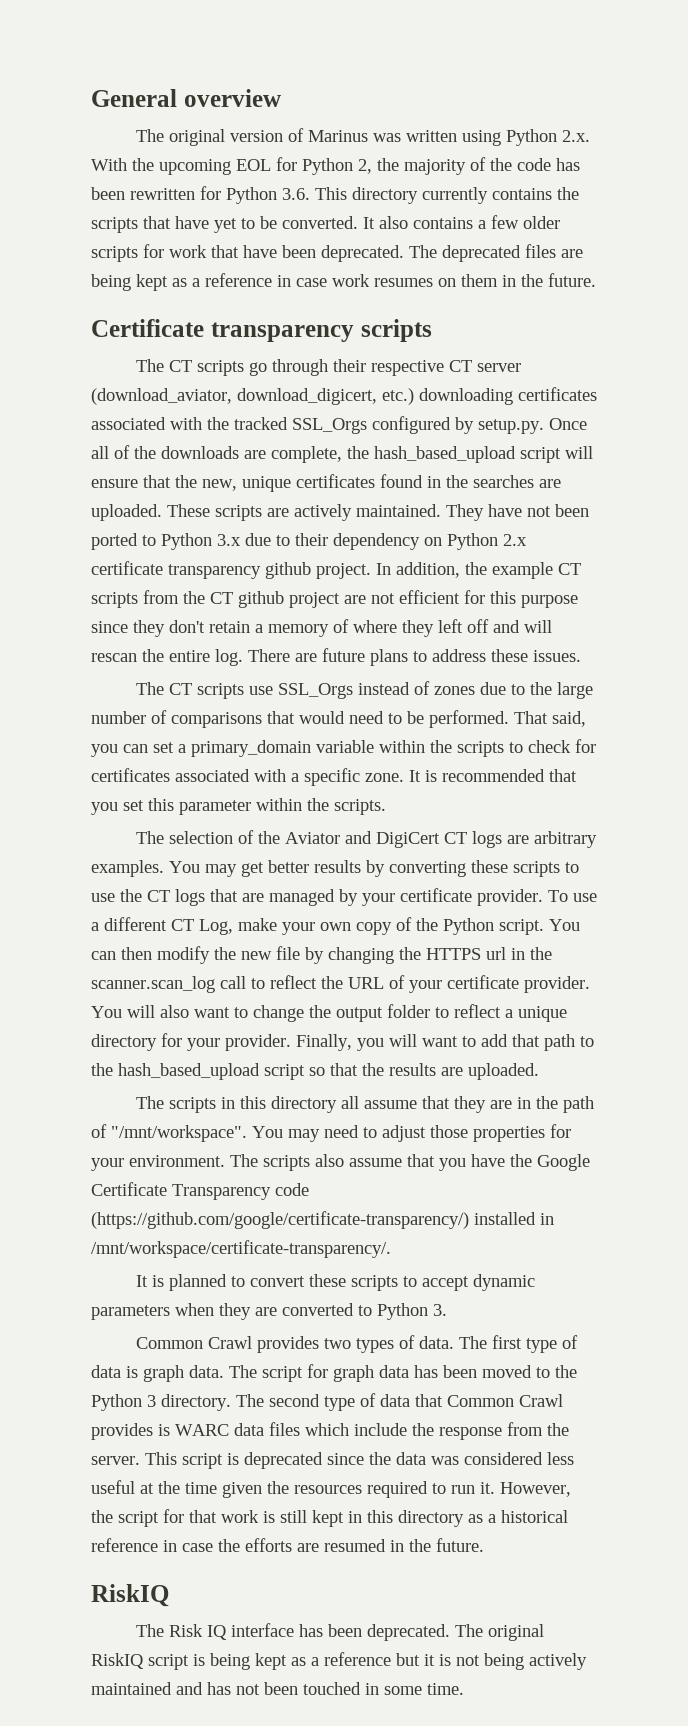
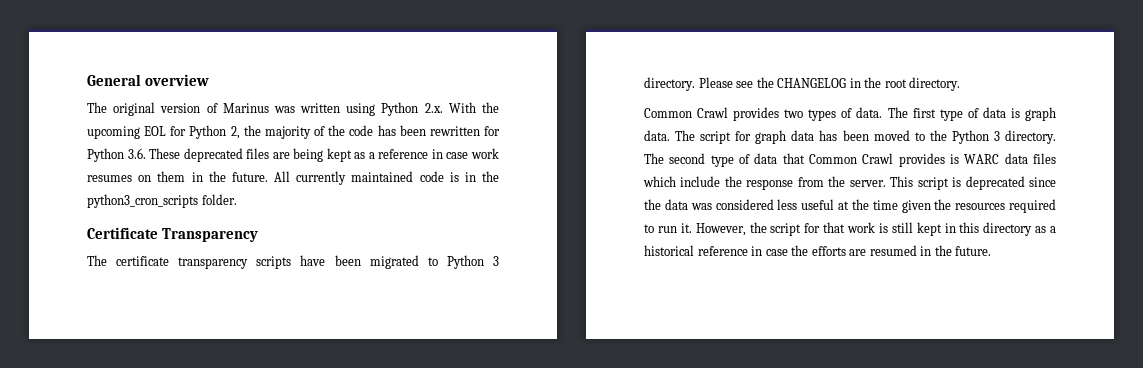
- The original version of Marinus was written using Python 2.x. With the upcoming EOL for Python 2, the majority of the code has been rewritten for Python 3.6. This directory currently contains the scripts that have yet to be converted. It also contains a few older scripts for work that have been deprecated. The deprecated files are being kept as a reference in case work resumes on them in the future.
- Certificate transparency scripts
- The CT scripts go through their respective CT server (download_aviator, download_digicert, etc.) downloading certificates associated with the tracked SSL_Orgs configured by setup.py. Once all of the downloads are complete, the hash_based_upload script will ensure that the new, unique certificates found in the searches are uploaded. These scripts are actively maintained. They have not been ported to Python 3.x due to their dependency on Python 2.x certificate transparency github project. In addition, the example CT scripts from the CT github project are not efficient for this purpose since they don't retain a memory of where they left off and will rescan the entire log. There are future plans to address these issues.
- The CT scripts use SSL_Orgs instead of zones due to the large number of comparisons that would need to be performed. That said, you can set a primary_domain variable within the scripts to check for certificates associated with a specific zone. It is recommended that you set this parameter within the scripts.
- The selection of the Aviator and DigiCert CT logs are arbitrary examples. You may get better results by converting these scripts to use the CT logs that are managed by your certificate provider. To use a different CT Log, make your own copy of the Python script. You can then modify the new file by changing the HTTPS url in the scanner.scan_log call to reflect the URL of your certificate provider. You will also want to change the output folder to reflect a unique directory for your provider. Finally, you will want to add that path to the hash_based_upload script so that the results are uploaded.
- The scripts in this directory all assume that they are in the path of "/mnt/workspace". You may need to adjust those properties for your environment. The scripts also assume that you have the Google Certificate Transparency code (https://github.com/google/certificate-transparency/) installed in /mnt/workspace/certificate-transparency/.
- It is planned to convert these scripts to accept dynamic parameters when they are converted to Python 3.
+ The original version of Marinus was written using Python 2.x. With the upcoming EOL for Python 2, the majority of the code has been rewritten for Python 3.6. These deprecated files are being kept as a reference in case work resumes on them in the future. All currently maintained code is in the python3_cron_scripts folder.
+ Certificate Transparency
+ The certificate transparency scripts have been migrated to Python 3 directory. Please see the CHANGELOG in the root directory.
  However, the script for that work is still kept in this directory as a historical reference in case the efforts are resumed in the future.
- RiskIQ
- The Risk IQ interface has been deprecated. The original RiskIQ script is being kept as a reference but it is not being actively maintained and has not been touched in some time.

